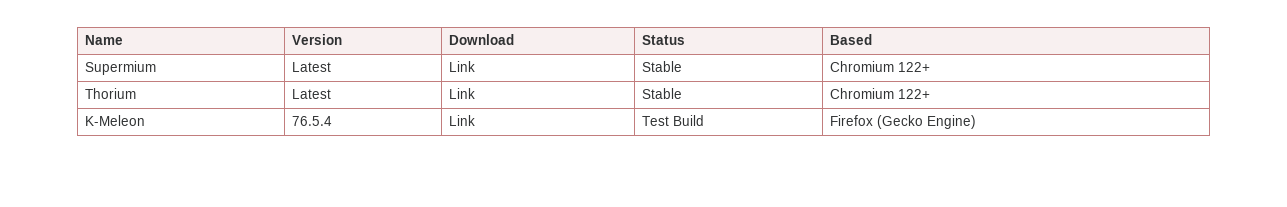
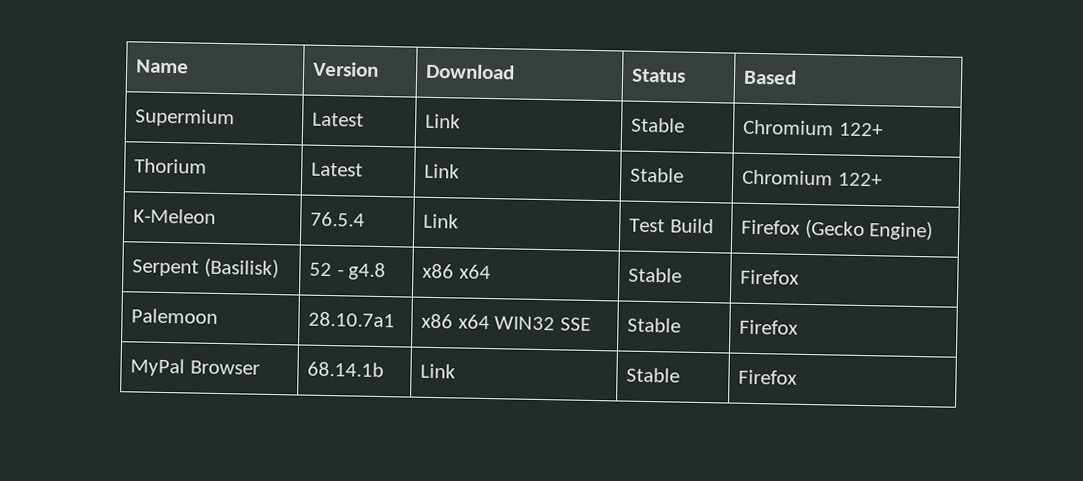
+ Serpent (Basilisk) | 52 - g4.8 | x86 x64 | Stable | Firefox
+ Palemoon | 28.10.7a1 | x86 x64 WIN32 SSE | Stable | Firefox
+ MyPal Browser | 68.14.1b | Link | Stable | Firefox

